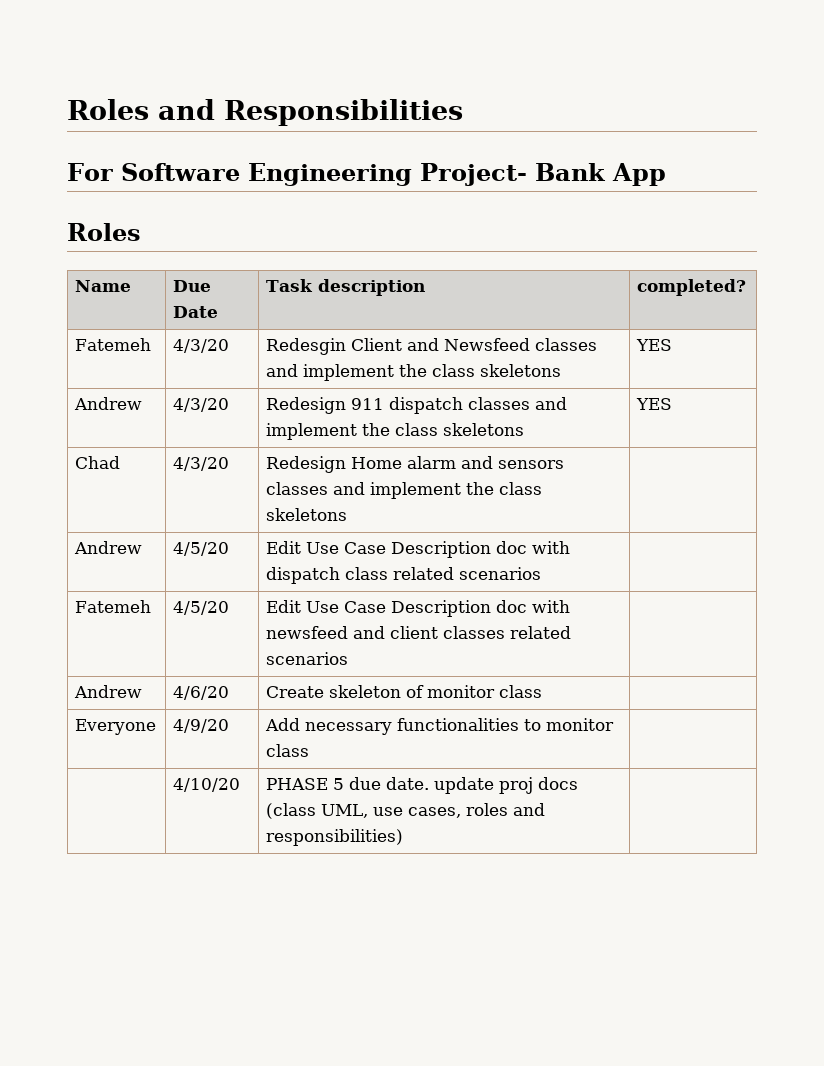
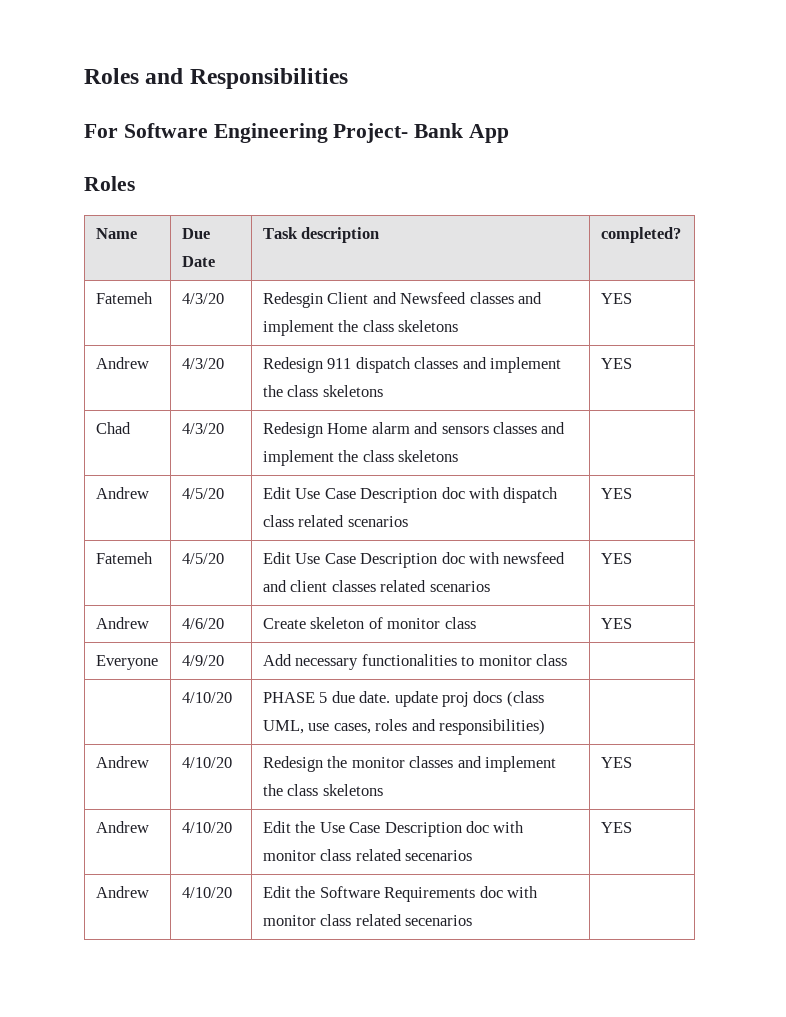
- Andrew | 4/5/20 | Edit Use Case Description doc with dispatch class related scenarios |
+ Andrew | 4/5/20 | Edit Use Case Description doc with dispatch class related scenarios | YES
- Fatemeh | 4/5/20 | Edit Use Case Description doc with newsfeed and client classes related scenarios |
+ Fatemeh | 4/5/20 | Edit Use Case Description doc with newsfeed and client classes related scenarios | YES
- Andrew | 4/6/20 | Create skeleton of monitor class |
+ Andrew | 4/6/20 | Create skeleton of monitor class | YES
+ Andrew | 4/10/20 | Redesign the monitor classes and implement the class skeletons | YES
+ Andrew | 4/10/20 | Edit the Use Case Description doc with monitor class related secenarios | YES
+ Andrew | 4/10/20 | Edit the Software Requirements doc with monitor class related secenarios |

